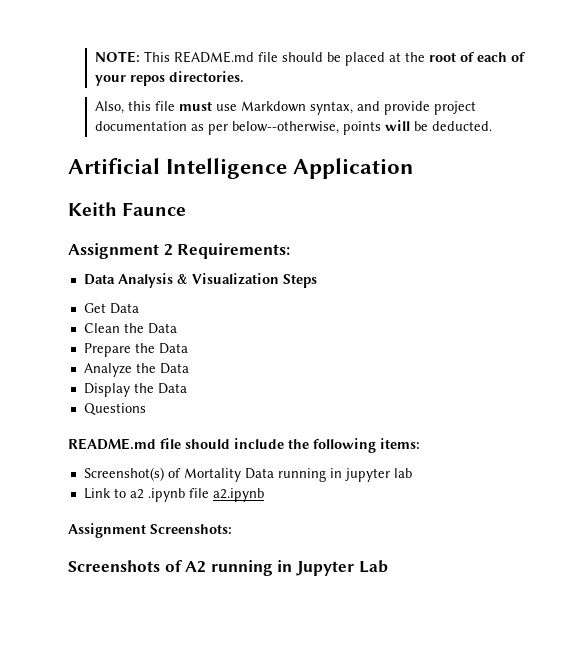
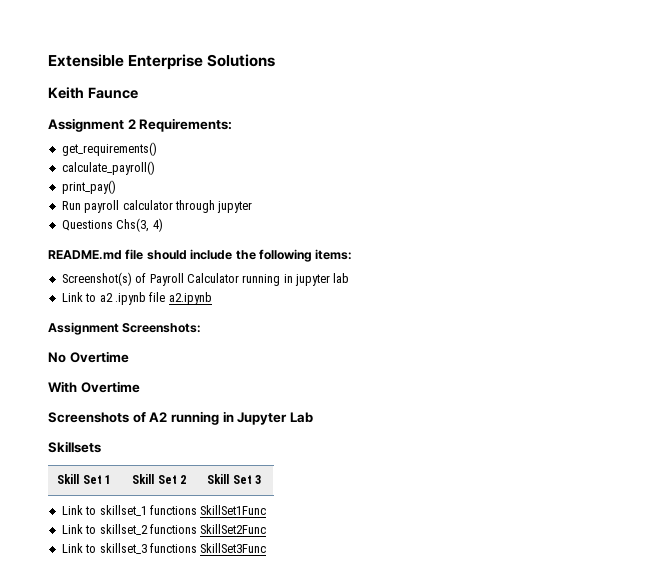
- NOTE: This README.md file should be placed at the root of each of your repos directories.
- Also, this file must use Markdown syntax, and provide project documentation as per below--otherwise, points will be deducted.
- Artificial Intelligence Application
+ Extensible Enterprise Solutions
- Data Analysis & Visualization Steps
- Get Data
- Clean the Data
- Prepare the Data
- Analyze the Data
- Display the Data
+ get_requirements()
+ calculate_payroll()
+ print_pay()
+ Run payroll calculator through jupyter
- Questions
+ Questions Chs(3, 4)
- Screenshot(s) of Mortality Data running in jupyter lab
+ Screenshot(s) of Payroll Calculator running in jupyter lab
+ No Overtime
+ With Overtime
+ Skillsets
+ Skill Set 1 | Skill Set 2 | Skill Set 3
+ Link to skillset_1 functions SkillSet1Func
+ Link to skillset_2 functions SkillSet2Func
+ Link to skillset_3 functions SkillSet3Func

